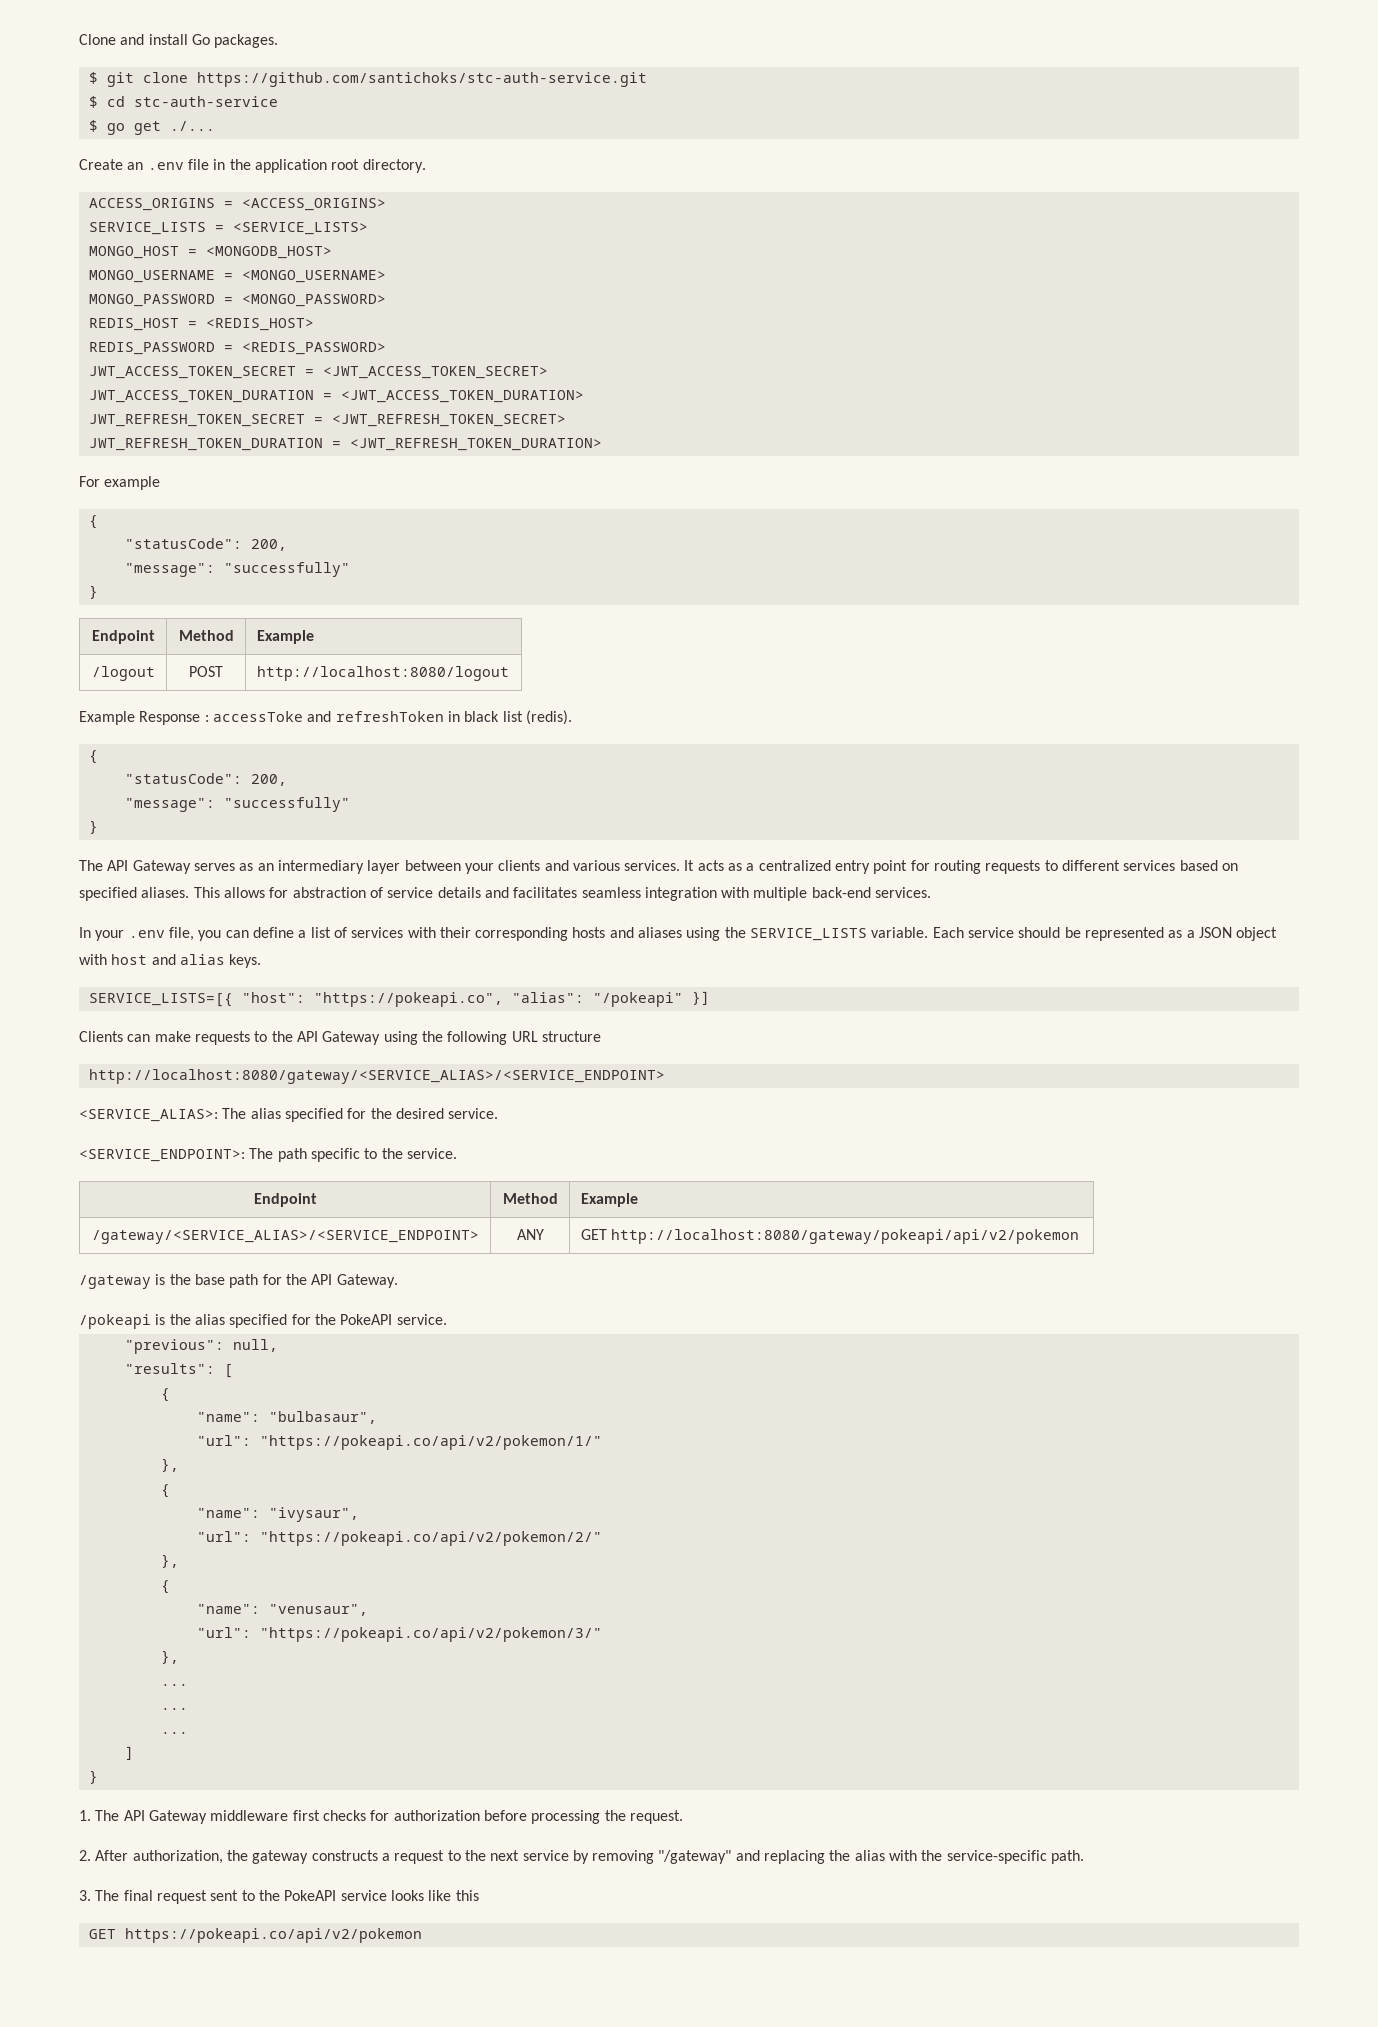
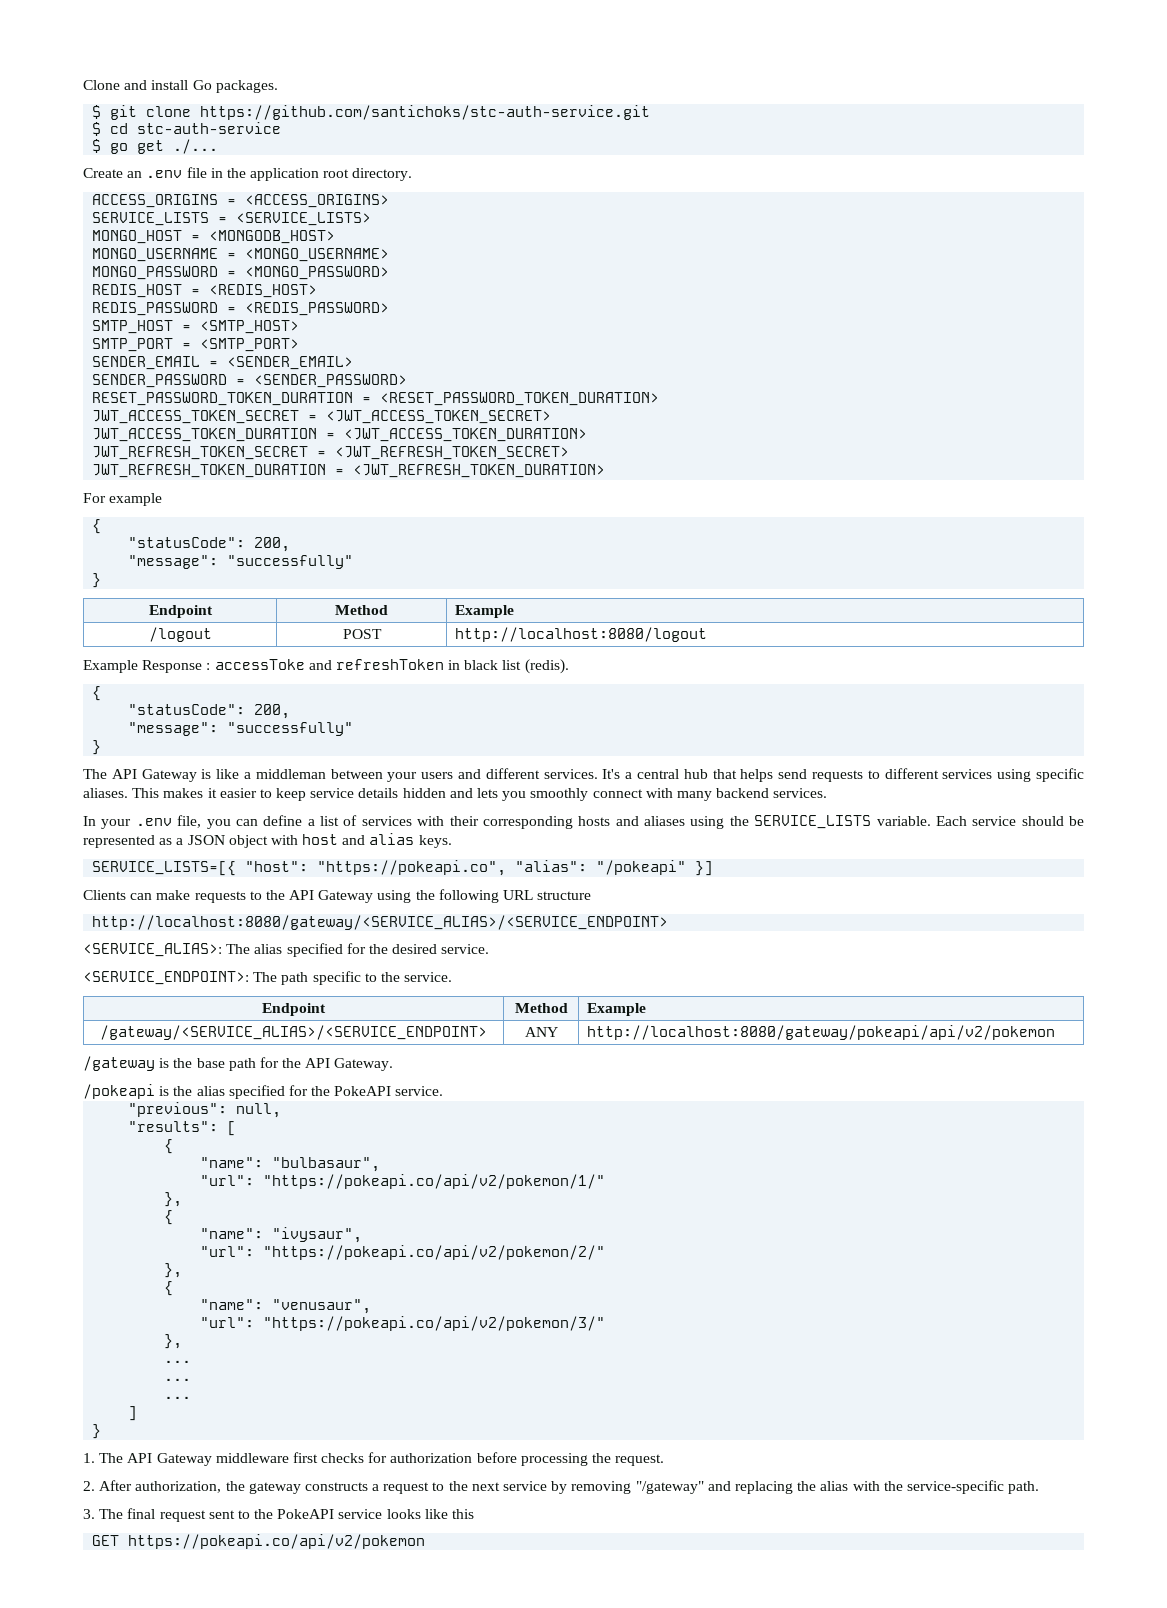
+ SMTP_HOST = <SMTP_HOST>
+ SMTP_PORT = <SMTP_PORT>
+ SENDER_EMAIL = <SENDER_EMAIL>
+ SENDER_PASSWORD = <SENDER_PASSWORD>
+ RESET_PASSWORD_TOKEN_DURATION = <RESET_PASSWORD_TOKEN_DURATION>
- The API Gateway serves as an intermediary layer between your clients and various services. It acts as a centralized entry point for routing requests to different services based on specified aliases. This allows for abstraction of service details and facilitates seamless integration with multiple back-end services.
+ The API Gateway is like a middleman between your users and different services. It's a central hub that helps send requests to different services using specific aliases. This makes it easier to keep service details hidden and lets you smoothly connect with many backend services.
- /gateway/<SERVICE_ALIAS>/<SERVICE_ENDPOINT> | ANY | GET http://localhost:8080/gateway/pokeapi/api/v2/pokemon
+ /gateway/<SERVICE_ALIAS>/<SERVICE_ENDPOINT> | ANY | http://localhost:8080/gateway/pokeapi/api/v2/pokemon

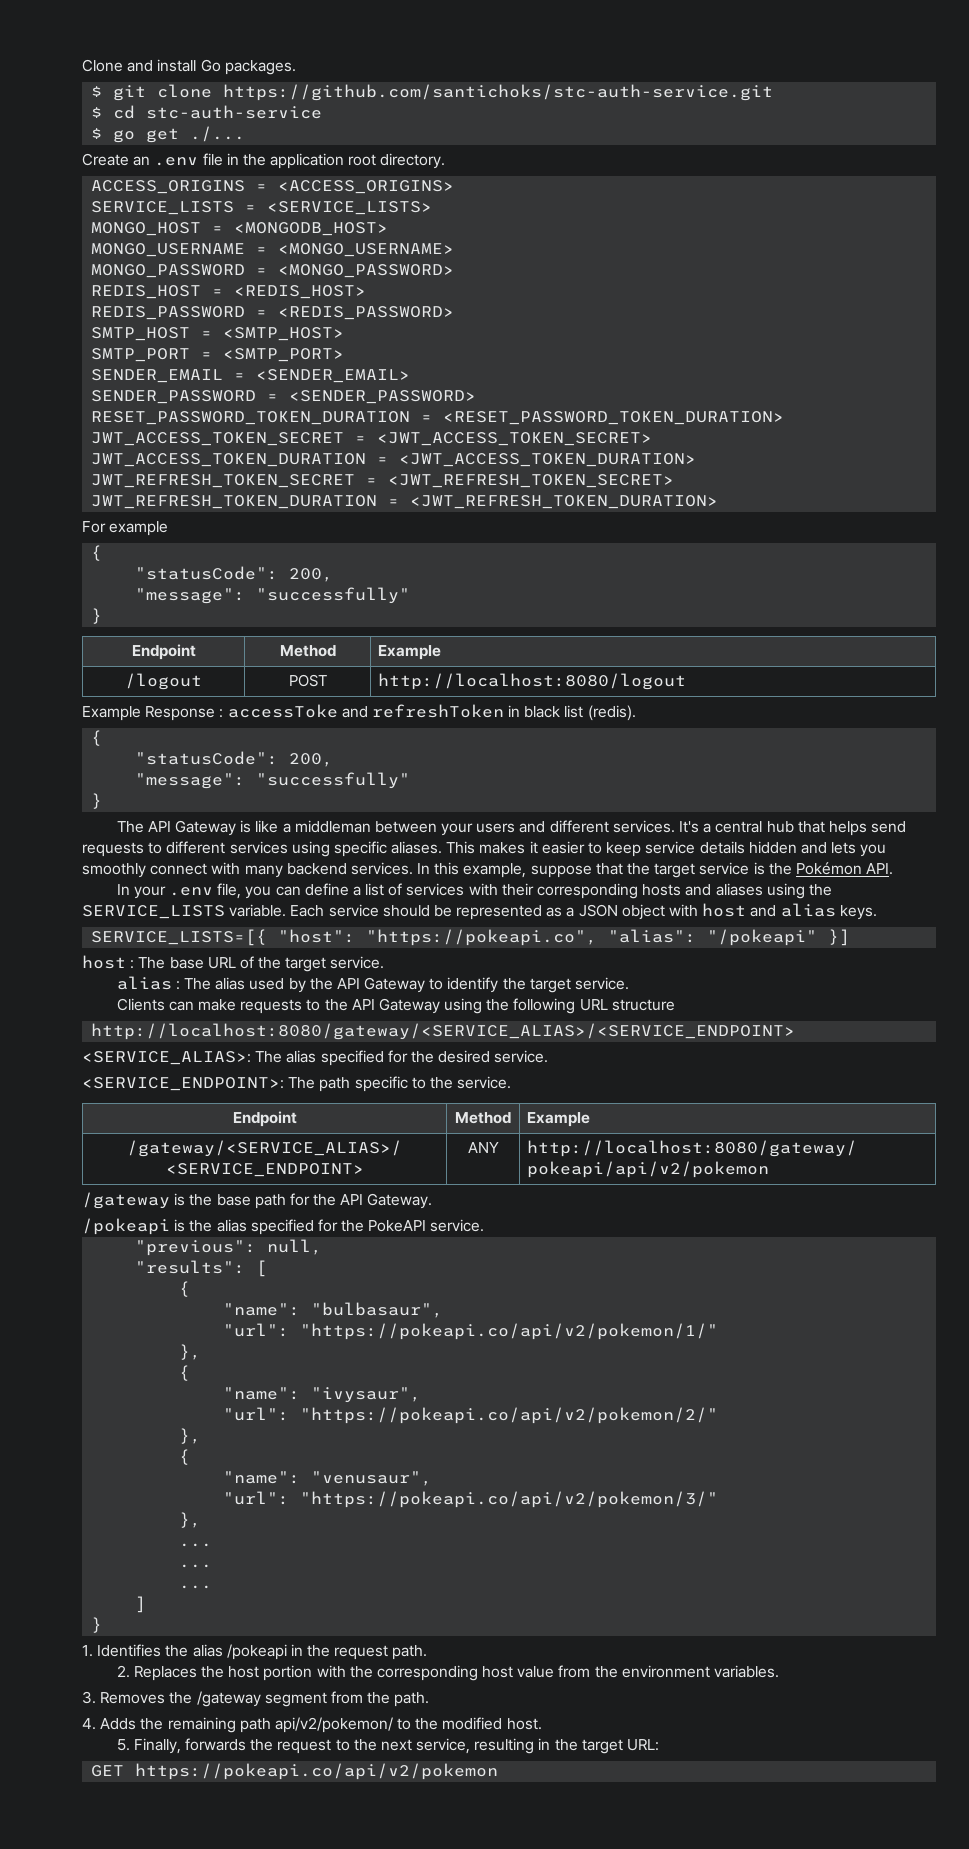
+ In this example, suppose that the target service is the Pokémon API.
+ host : The base URL of the target service.
+ alias : The alias used by the API Gateway to identify the target service.
- 1. The API Gateway middleware first checks for authorization before processing the request.
- 2. After authorization, the gateway constructs a request to the next service by removing "/gateway" and replacing the alias with the service-specific path.
- 3. The final request sent to the PokeAPI service looks like this
+ 1. Identifies the alias /pokeapi in the request path.
+ 2. Replaces the host portion with the corresponding host value from the environment variables.
+ 3. Removes the /gateway segment from the path.
+ 4. Adds the remaining path api/v2/pokemon/ to the modified host.
+ 5. Finally, forwards the request to the next service, resulting in the target URL:

